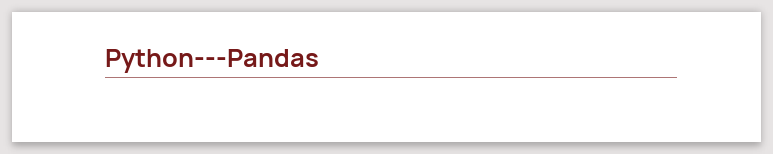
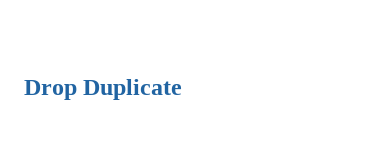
- Python---Pandas
+ Drop Duplicate

